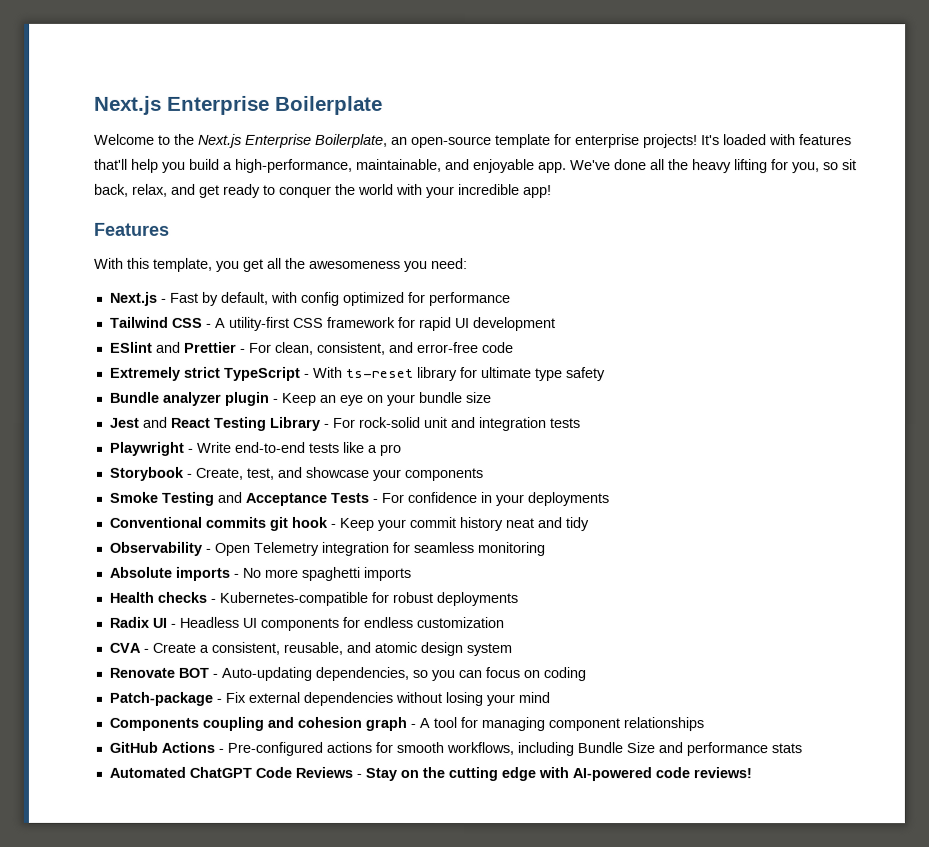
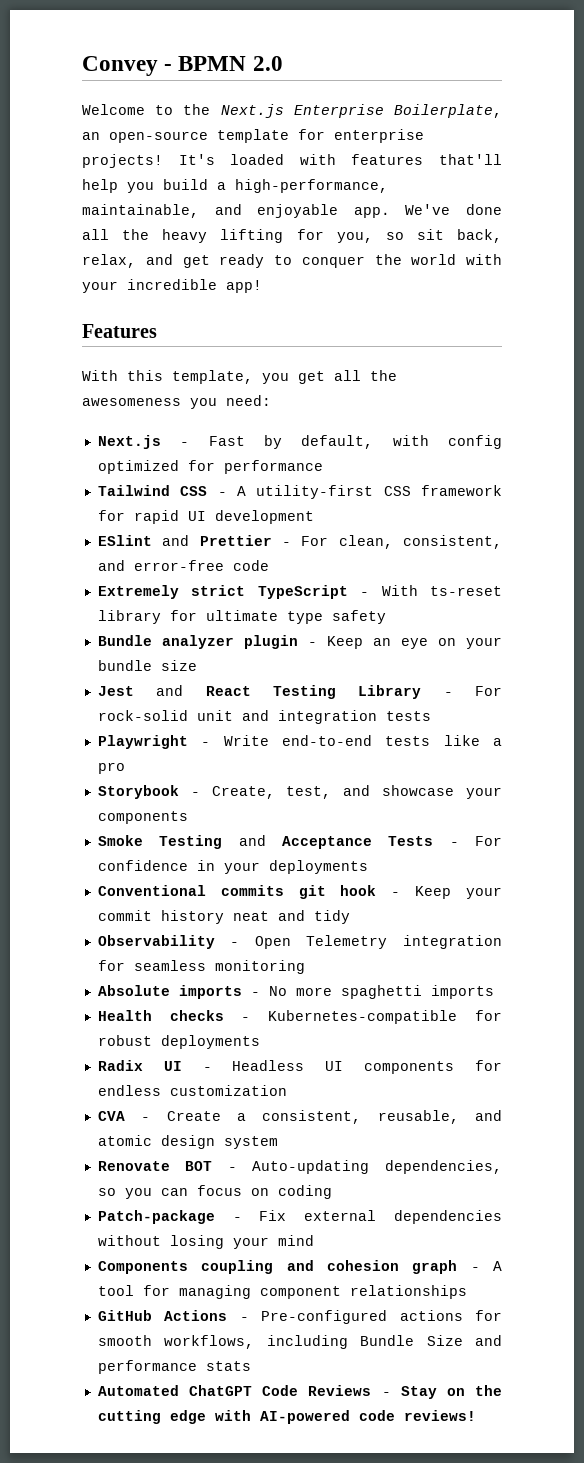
- Next.js Enterprise Boilerplate
+ Convey - BPMN 2.0

